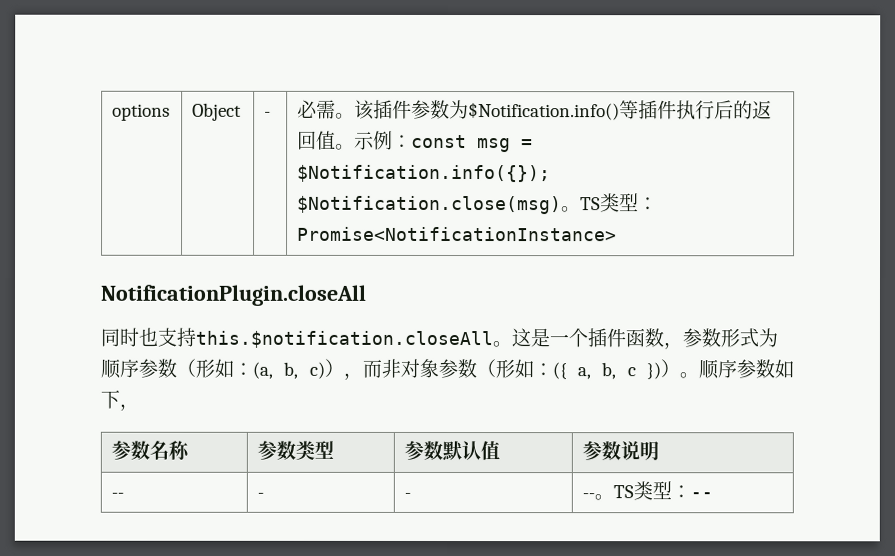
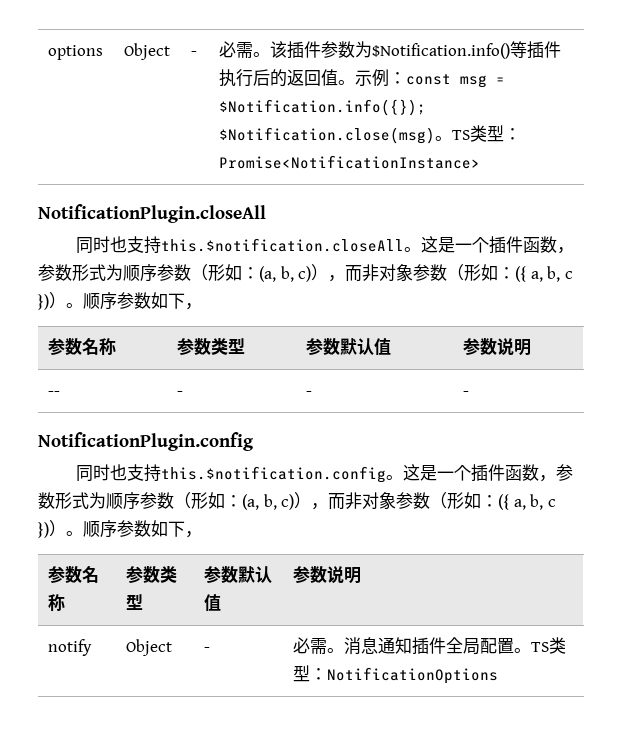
- -- | - | - | --。TS类型：--
+ -- | - | - | -
+ NotificationPlugin.config
+ 同时也支持this.$notification.config。这是一个插件函数，参数形式为顺序参数（形如：(a, b, c)），而非对象参数（形如：({ a, b, c })）。顺序参数如下，
+ 参数名称 | 参数类型 | 参数默认值 | 参数说明
+ notify | Object | - | 必需。消息通知插件全局配置。TS类型：NotificationOptions

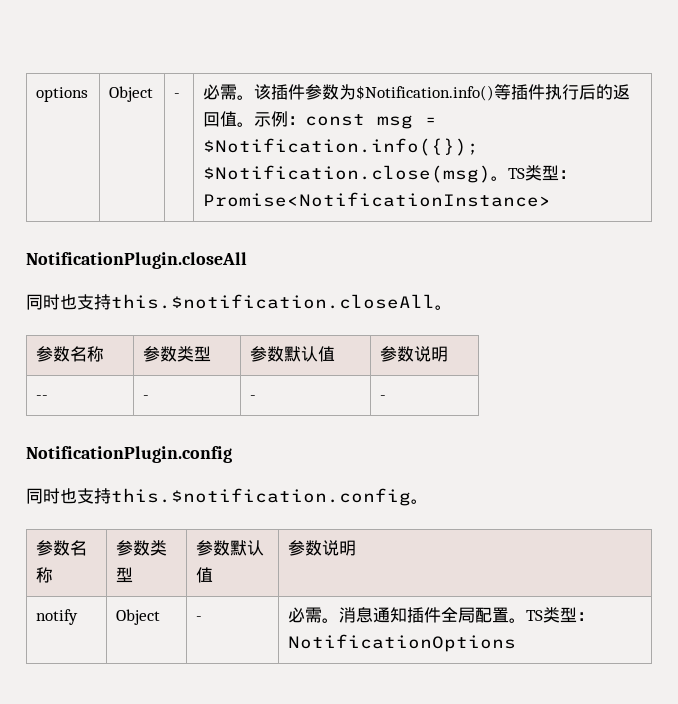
- 同时也支持this.$notification.closeAll。这是一个插件函数，参数形式为顺序参数（形如：(a, b, c)），而非对象参数（形如：({ a, b, c })）。顺序参数如下，
+ 同时也支持this.$notification.closeAll。
- 同时也支持this.$notification.config。这是一个插件函数，参数形式为顺序参数（形如：(a, b, c)），而非对象参数（形如：({ a, b, c })）。顺序参数如下，
+ 同时也支持this.$notification.config。

